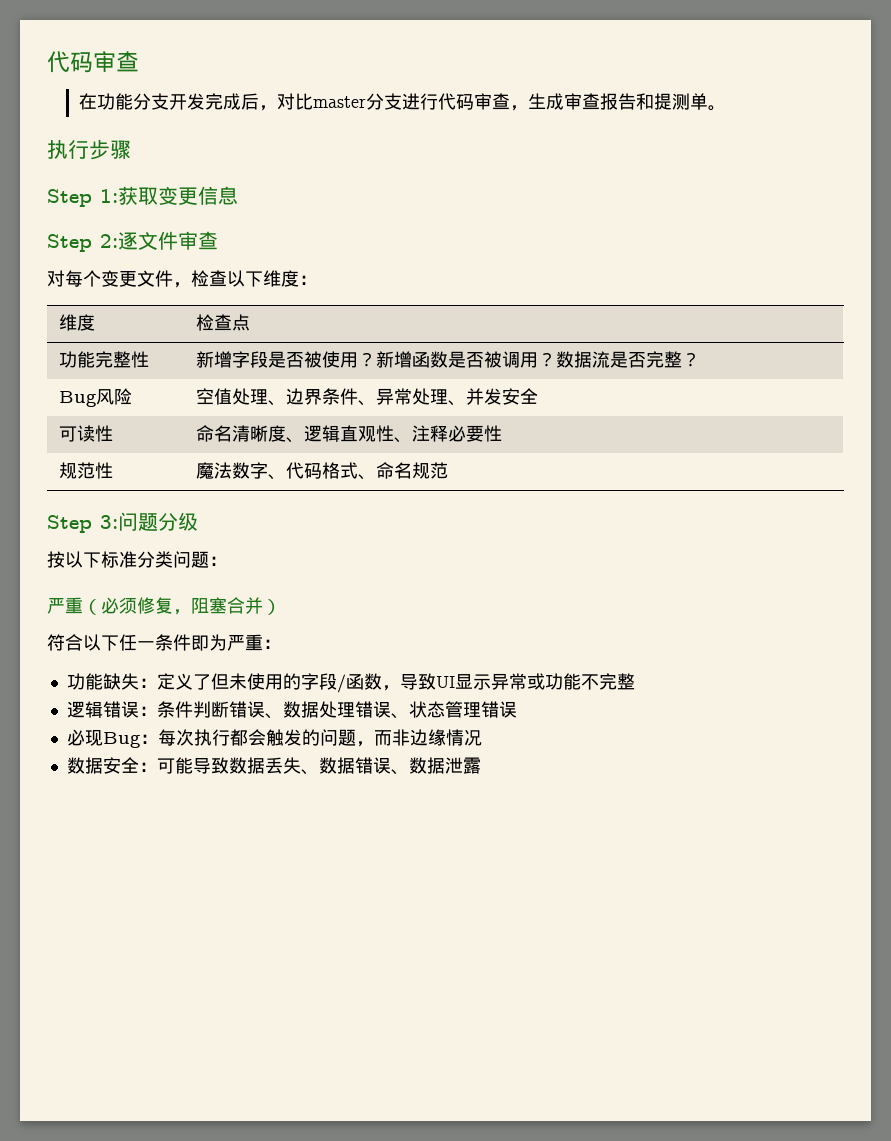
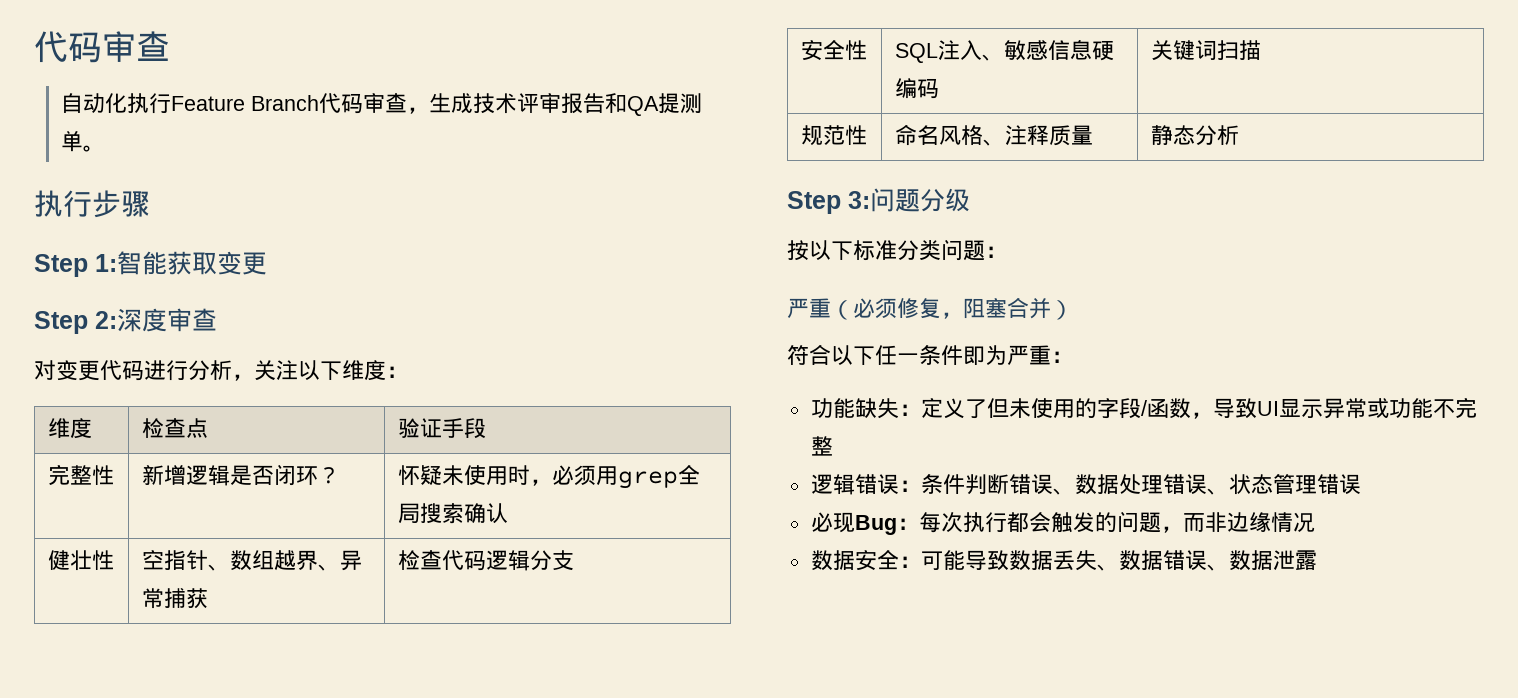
- 在功能分支开发完成后，对比master分支进行代码审查，生成审查报告和提测单。
+ 自动化执行Feature Branch代码审查，生成技术评审报告和QA提测单。
- Step 1:获取变更信息
+ Step 1:智能获取变更
- Step 2:逐文件审查
+ Step 2:深度审查
- 对每个变更文件，检查以下维度：
+ 对变更代码进行分析，关注以下维度：
- 维度 | 检查点
- 功能完整性 | 新增字段是否被使用？新增函数是否被调用？数据流是否完整？
- Bug风险 | 空值处理、边界条件、异常处理、并发安全
- 可读性 | 命名清晰度、逻辑直观性、注释必要性
- 规范性 | 魔法数字、代码格式、命名规范
+ 维度 | 检查点 | 验证手段
+ 完整性 | 新增逻辑是否闭环？ | 怀疑未使用时，必须用grep全局搜索确认
+ 健壮性 | 空指针、数组越界、异常捕获 | 检查代码逻辑分支
+ 安全性 | SQL注入、敏感信息硬编码 | 关键词扫描
+ 规范性 | 命名风格、注释质量 | 静态分析

